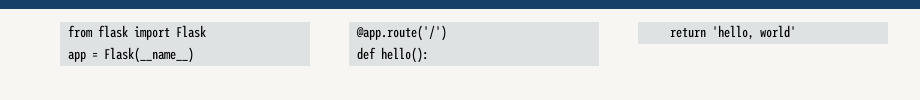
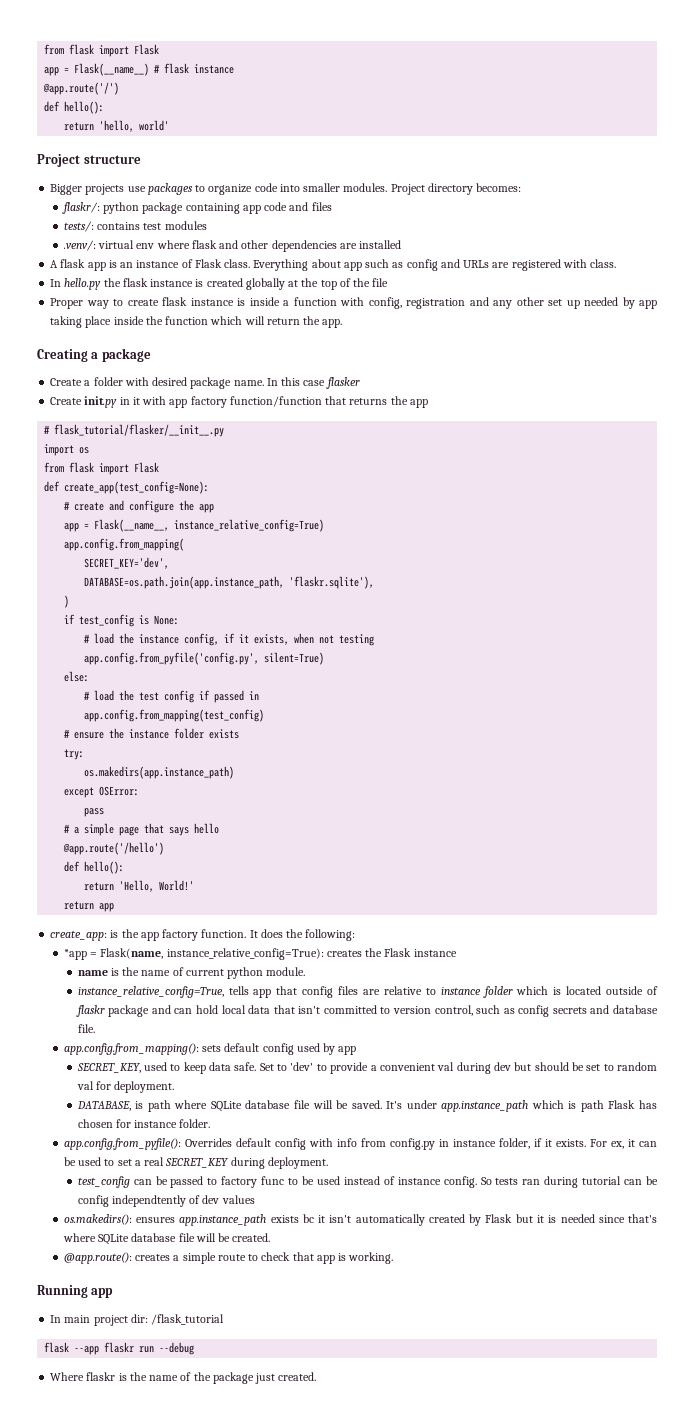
- app = Flask(__name__)
+ app = Flask(__name__) # flask instance
+ Project structure
+ Bigger projects use packages to organize code into smaller modules. Project directory becomes:
+ flaskr/: python package containing app code and files
+ tests/: contains test modules
+ .venv/: virtual env where flask and other dependencies are installed
+ A flask app is an instance of Flask class. Everything about app such as config and URLs are registered with class.
+ In hello.py the flask instance is created globally at the top of the file
+ Proper way to create flask instance is inside a function with config, registration and any other set up needed by app taking place inside the function which will return the app.
+ Creating a package
+ Create a folder with desired package name. In this case flasker
+ Create init.py in it with app factory function/function that returns the app
+ # flask_tutorial/flasker/__init__.py
+ import os
+ from flask import Flask
+ def create_app(test_config=None):
+ # create and configure the app
+ app = Flask(__name__, instance_relative_config=True)
+ app.config.from_mapping(
+ SECRET_KEY='dev',
+ DATABASE=os.path.join(app.instance_path, 'flaskr.sqlite'),
+ )
+ if test_config is None:
+ # load the instance config, if it exists, when not testing
+ app.config.from_pyfile('config.py', silent=True)
+ else:
+ # load the test config if passed in
+ app.config.from_mapping(test_config)
+ # ensure the instance folder exists
+ try:
+ os.makedirs(app.instance_path)
+ except OSError:
+ pass
+ # a simple page that says hello
+ @app.route('/hello')
+ def hello():
+ return 'Hello, World!'
+ return app
+ create_app: is the app factory function. It does the following:
+ *app = Flask(name, instance_relative_config=True): creates the Flask instance
+ name is the name of current python module.
+ instance_relative_config=True, tells app that config files are relative to instance folder which is located outside of flaskr package and can hold local data that isn't committed to version control, such as config secrets and database file.
+ app.config.from_mapping(): sets default config used by app
+ SECRET_KEY, used to keep data safe. Set to 'dev' to provide a convenient val during dev but should be set to random val for deployment.
+ DATABASE, is path where SQLite database file will be saved. It's under app.instance_path which is path Flask has chosen for instance folder.
+ app.config.from_pyfile(): Overrides default config with info from config.py in instance folder, if it exists. For ex, it can be used to set a real SECRET_KEY during deployment.
+ test_config can be passed to factory func to be used instead of instance config. So tests ran during tutorial can be config independtently of dev values
+ os.makedirs(): ensures app.instance_path exists bc it isn't automatically created by Flask but it is needed since that's where SQLite database file will be created.
+ @app.route(): creates a simple route to check that app is working.
+ Running app
+ In main project dir: /flask_tutorial
+ flask --app flaskr run --debug
+ Where flaskr is the name of the package just created.

